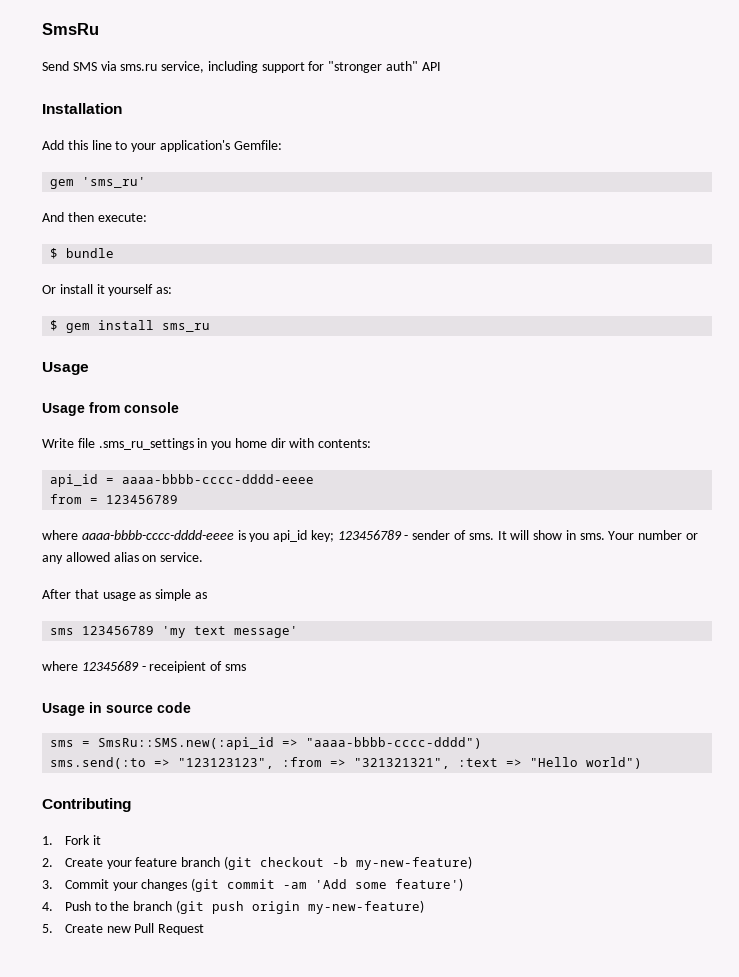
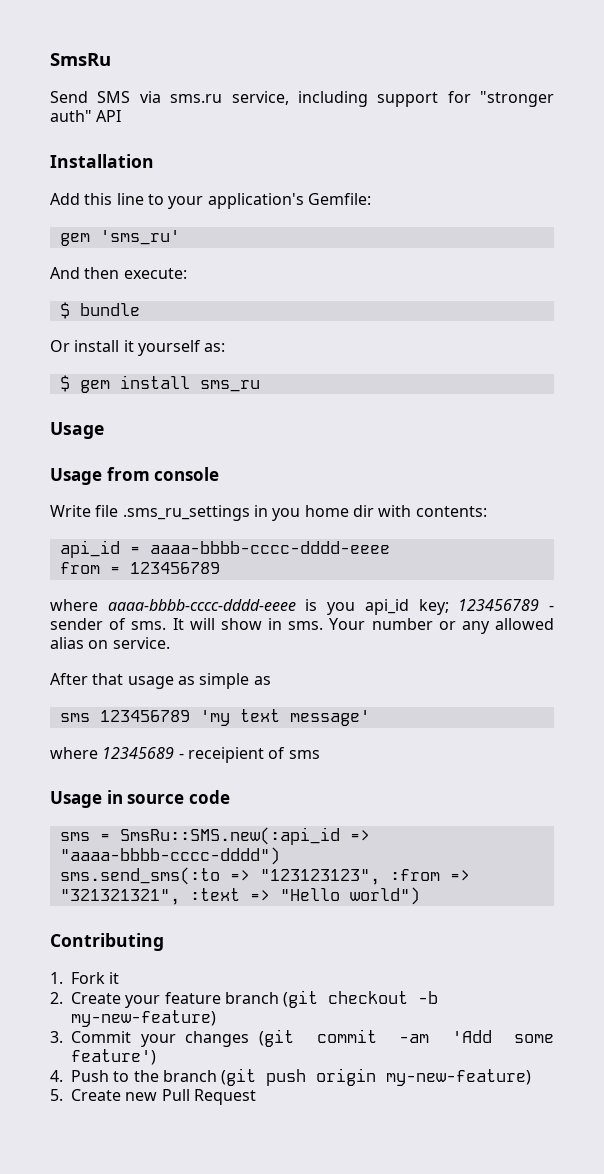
- sms.send(:to => "123123123", :from => "321321321", :text => "Hello world")
+ sms.send_sms(:to => "123123123", :from => "321321321", :text => "Hello world")

